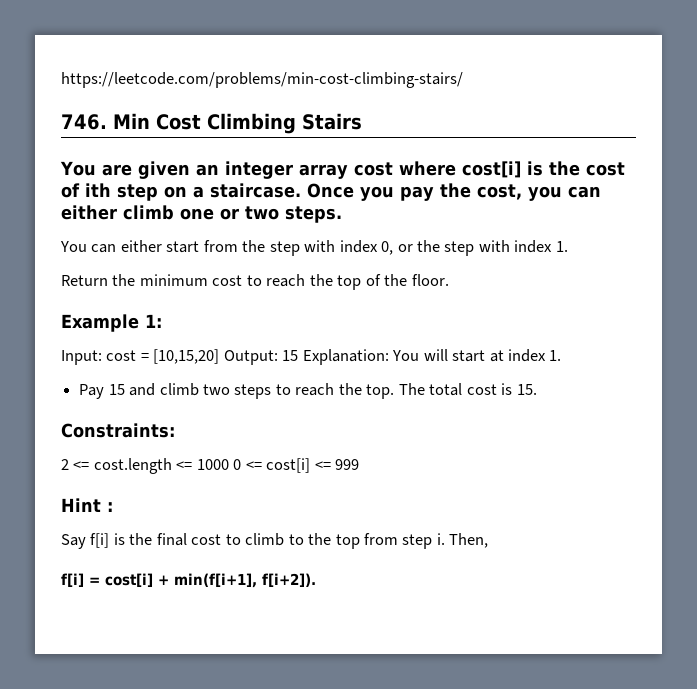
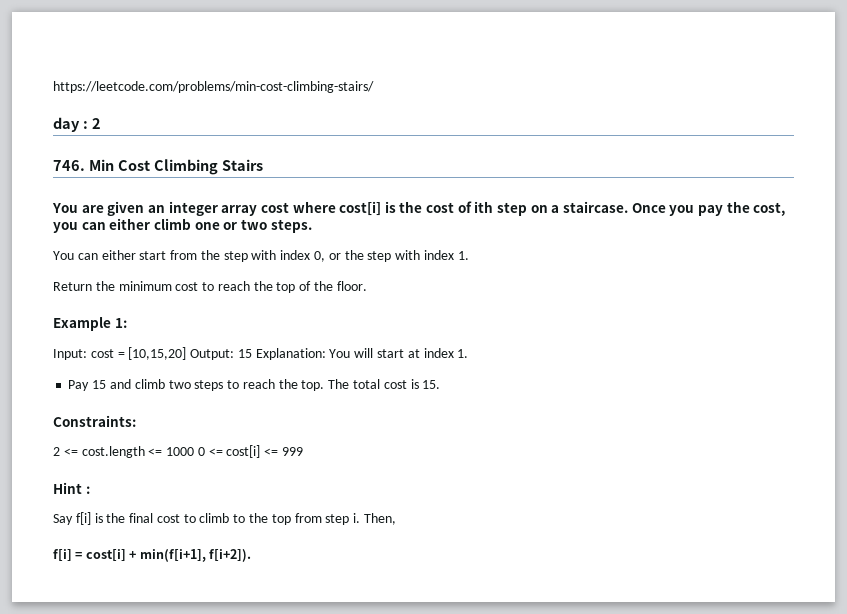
+ day : 2

